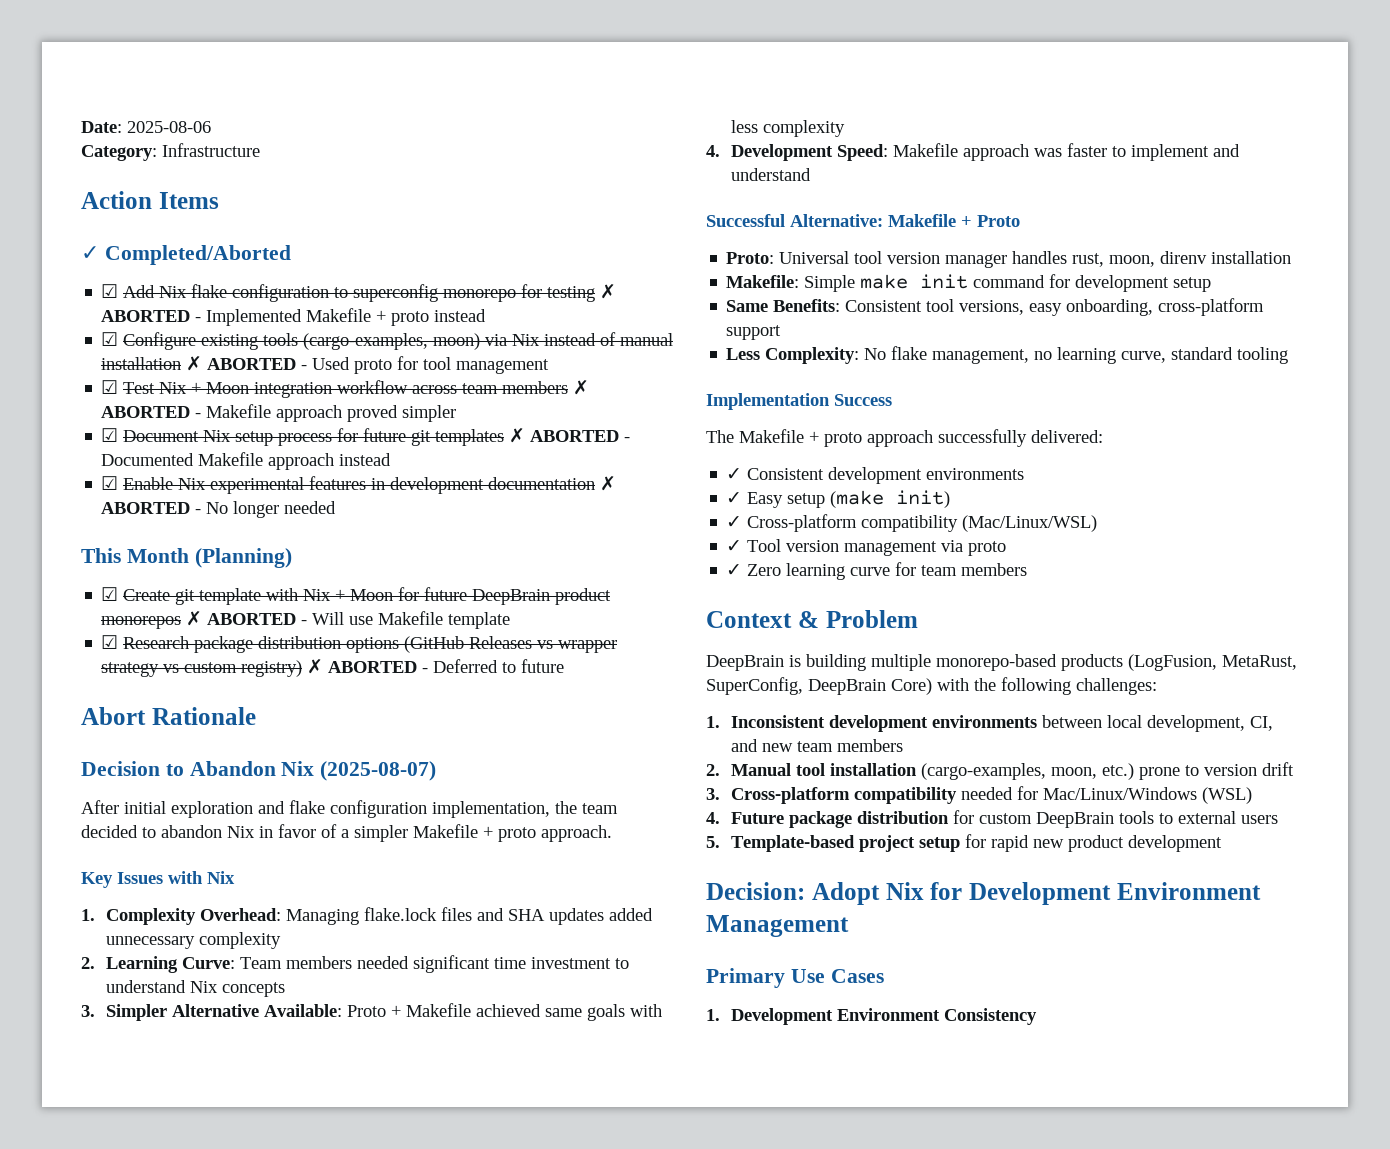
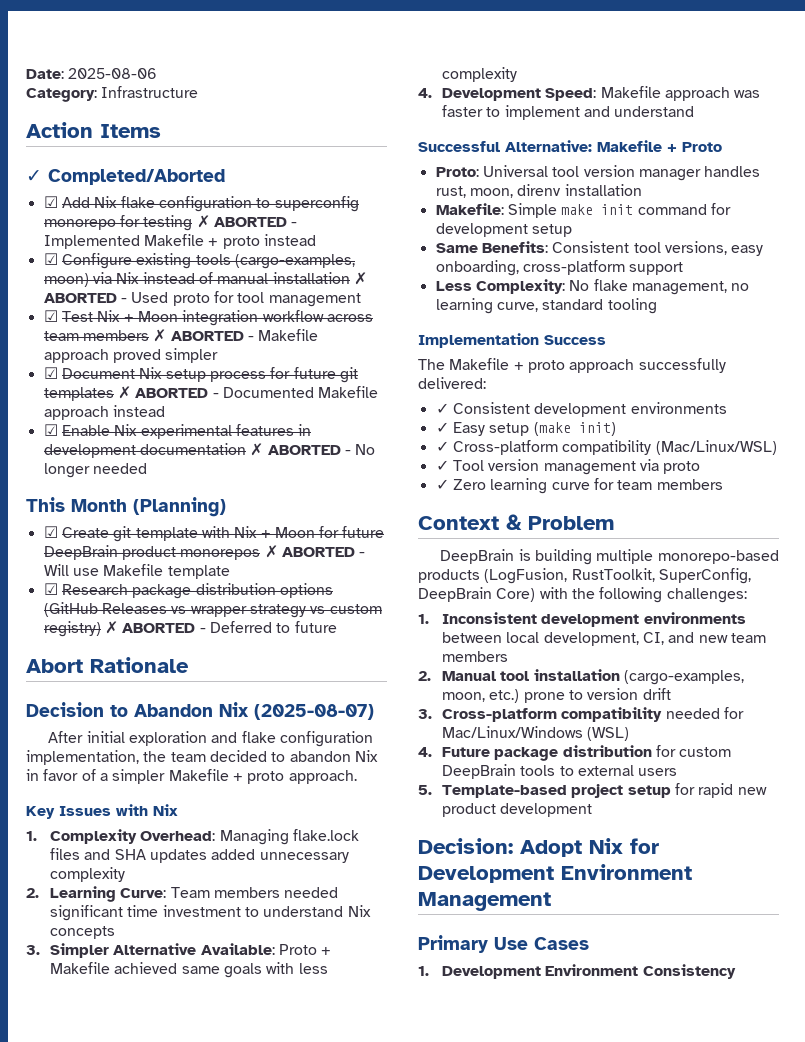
- DeepBrain is building multiple monorepo-based products (LogFusion, MetaRust, SuperConfig, DeepBrain Core) with the following challenges:
+ DeepBrain is building multiple monorepo-based products (LogFusion, RustToolkit, SuperConfig, DeepBrain Core) with the following challenges:

